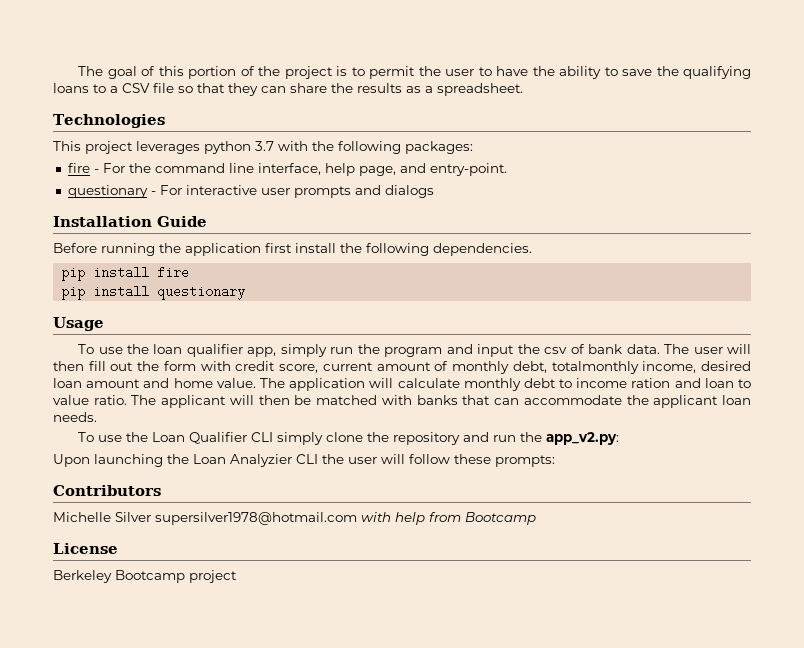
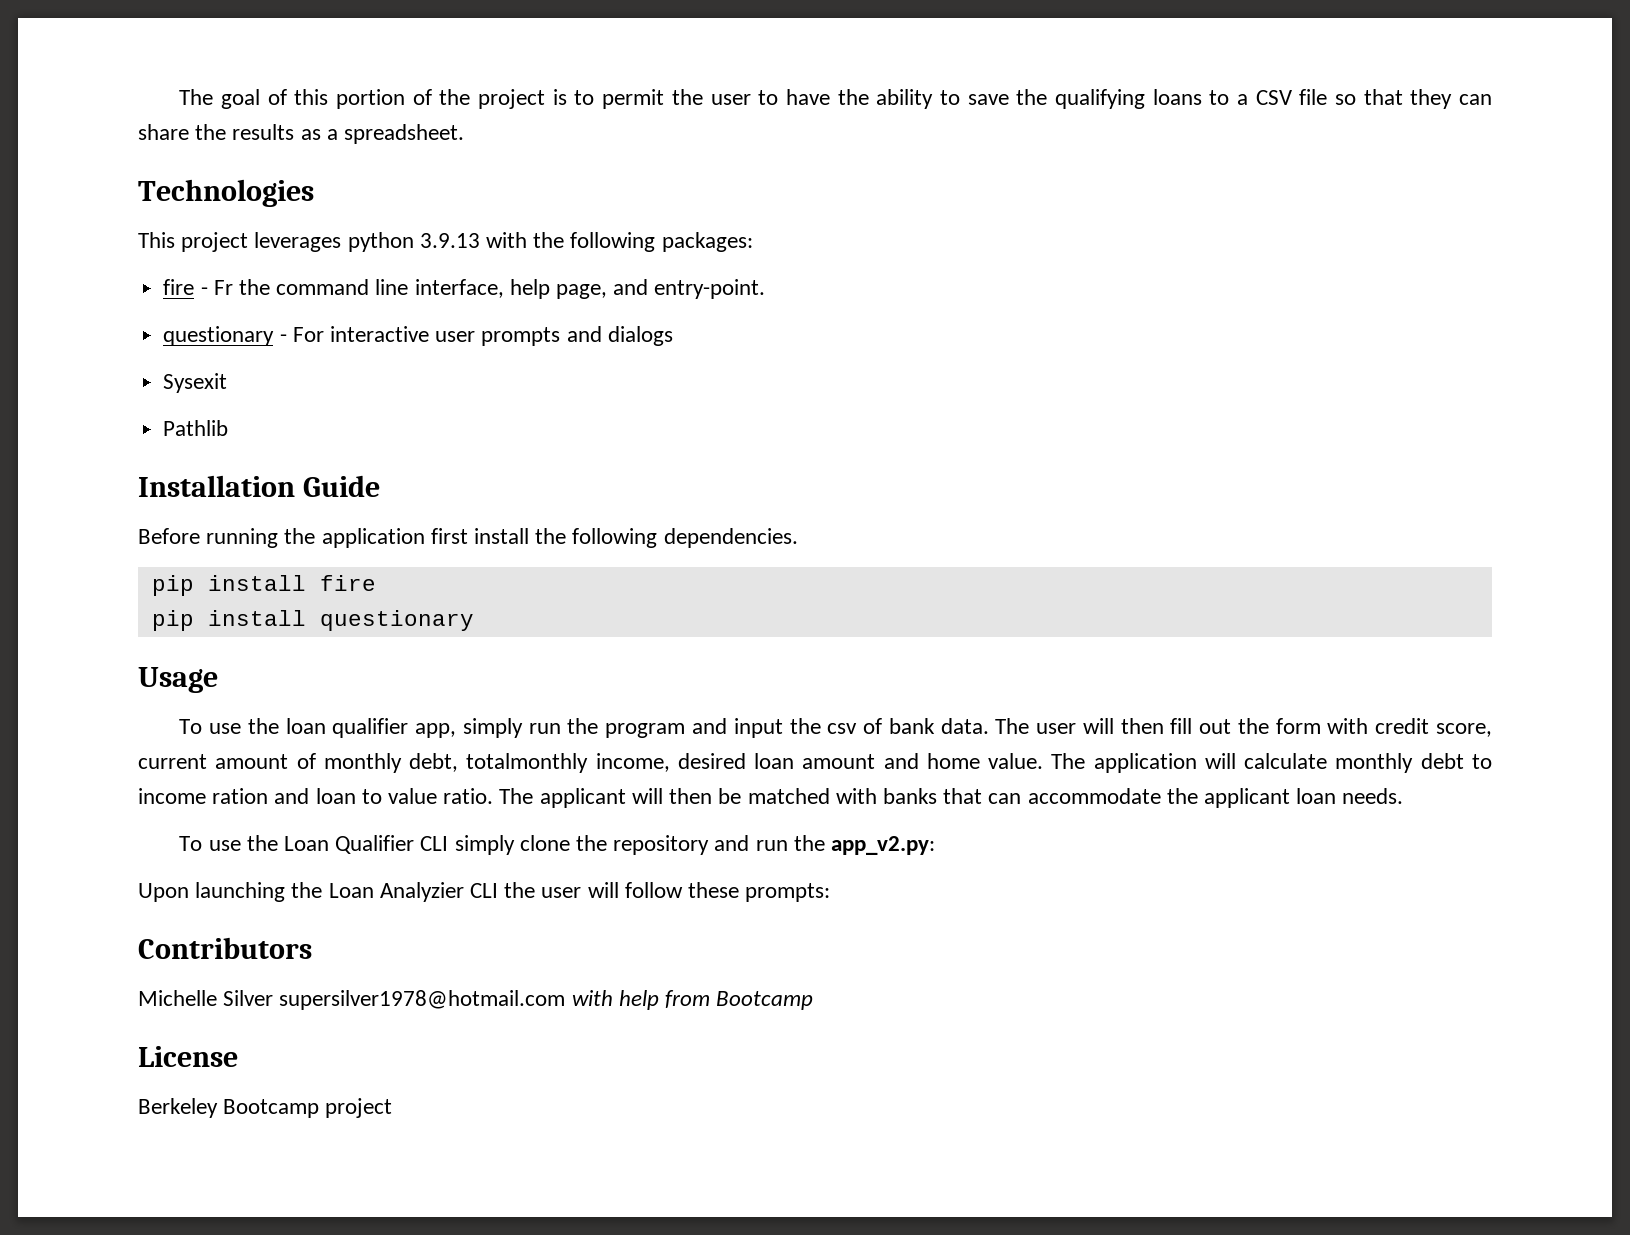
- This project leverages python 3.7 with the following packages:
+ This project leverages python 3.9.13 with the following packages:
- fire - For the command line interface, help page, and entry-point.
+ fire - Fr the command line interface, help page, and entry-point.
+ Sysexit
+ Pathlib

